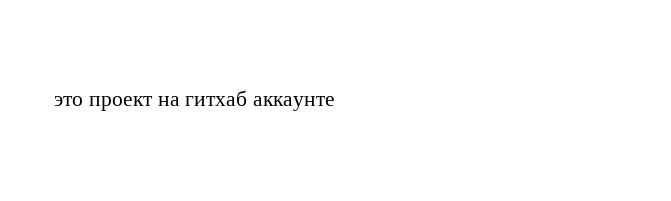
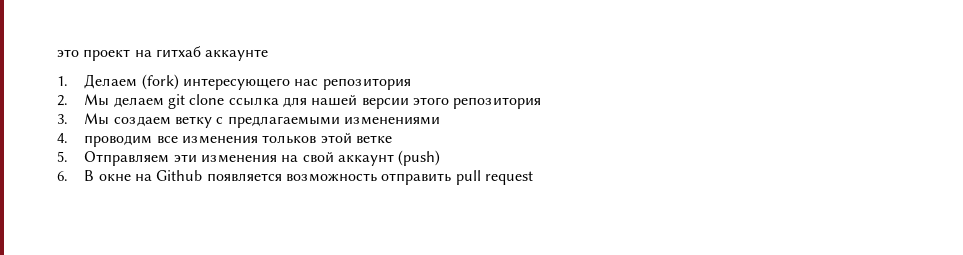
+ 1. Делаем (fork) интересующего нас репозитория
+ 2. Мы делаем git clone ссылка для нашей версии этого репозитория
+ 3. Мы создаем ветку с предлагаемыми изменениями
+ 4. проводим все изменения тольков этой ветке
+ 5. Отправляем эти изменения на свой аккаунт (push)
+ 6. В окне на Github появляется возможность отправить pull request

